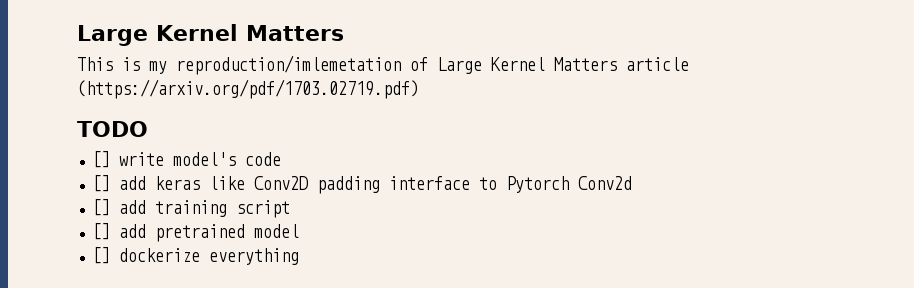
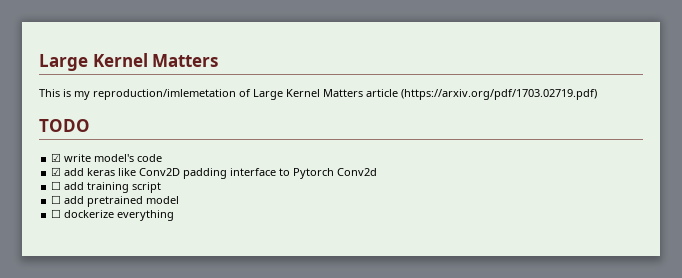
- [] write model's code
+ ☑ write model's code
- [] add keras like Conv2D padding interface to Pytorch Conv2d
+ ☑ add keras like Conv2D padding interface to Pytorch Conv2d
- [] add training script
+ ☐ add training script
- [] add pretrained model
+ ☐ add pretrained model
- [] dockerize everything
+ ☐ dockerize everything

